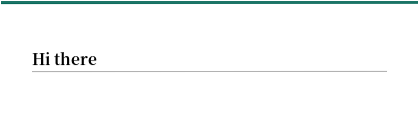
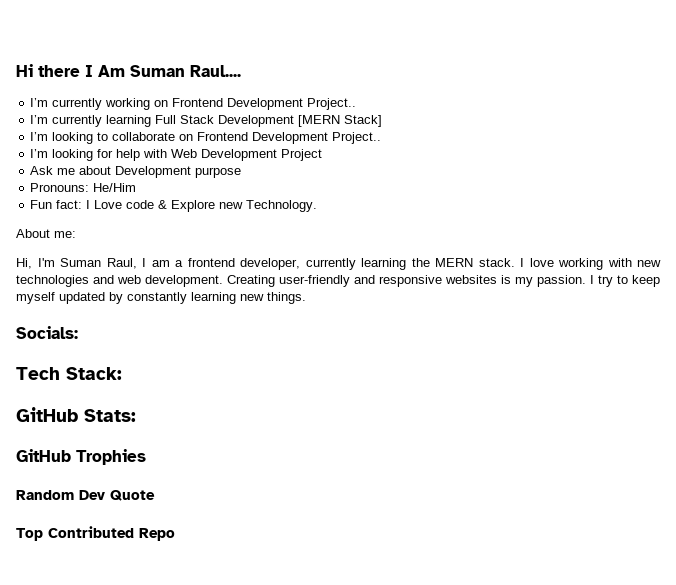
- Hi there
+ Hi there I Am Suman Raul....
+ I’m currently working on Frontend Development Project..
+ I’m currently learning Full Stack Development [MERN Stack]
+ I’m looking to collaborate on Frontend Development Project..
+ I’m looking for help with Web Development Project
+ Ask me about Development purpose
+ Pronouns: He/Him
+ Fun fact: I Love code & Explore new Technology.
+ About me:
+ Hi, I'm Suman Raul, I am a frontend developer, currently learning the MERN stack. I love working with new technologies and web development. Creating user-friendly and responsive websites is my passion. I try to keep myself updated by constantly learning new things.
+ Socials:
+ Tech Stack:
+ GitHub Stats:
+ GitHub Trophies
+ Random Dev Quote
+ Top Contributed Repo

